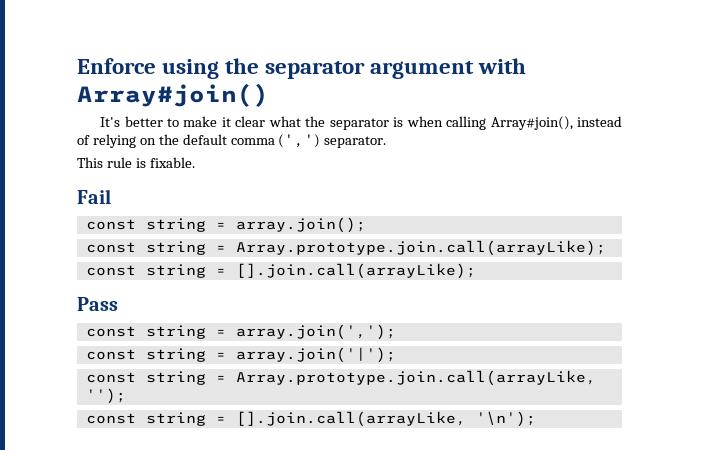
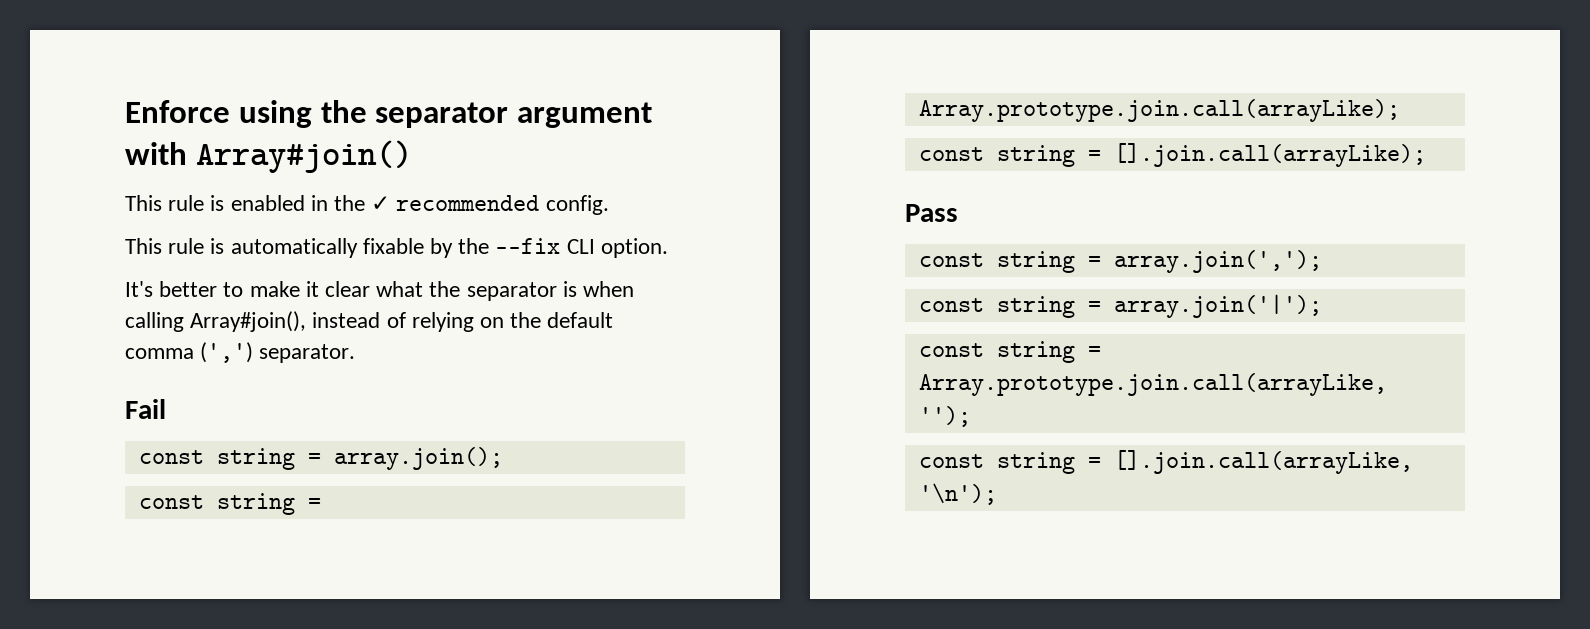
+ This rule is enabled in the ✓ recommended config.
+ This rule is automatically fixable by the --fix CLI option.
- This rule is fixable.

